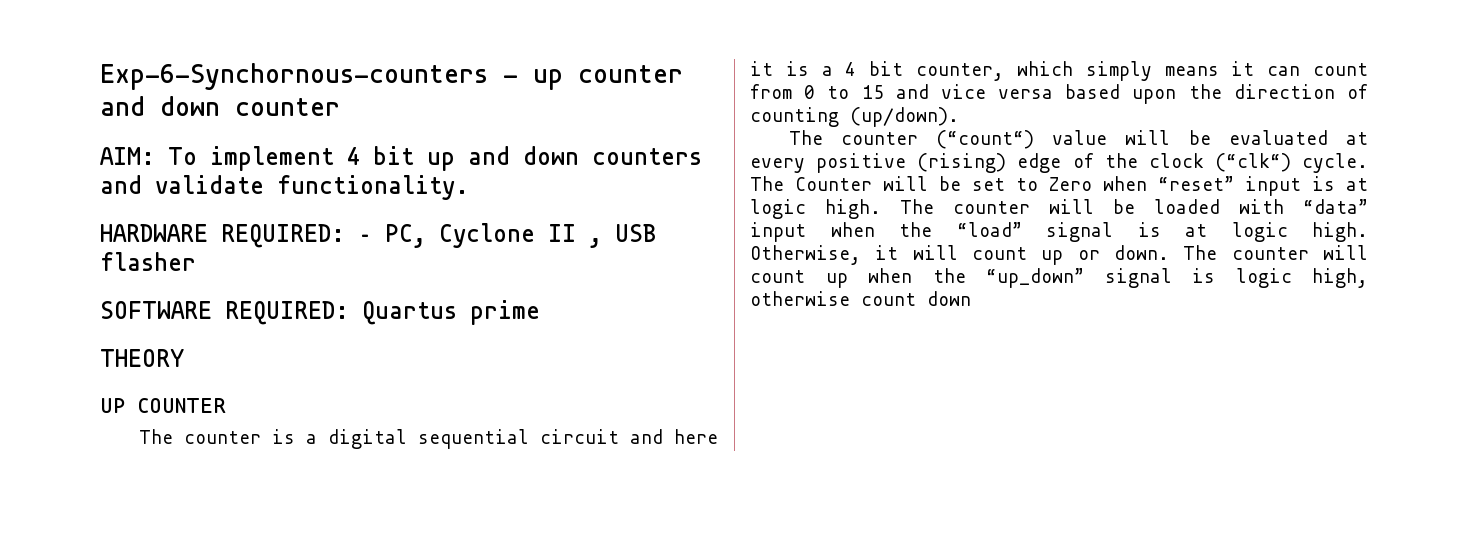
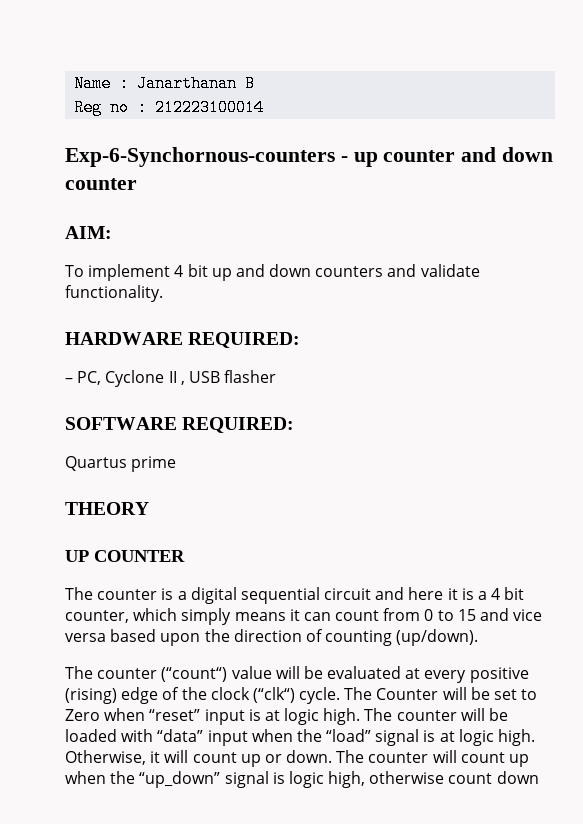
+ Name : Janarthanan B
+ Reg no : 212223100014
- AIM: To implement 4 bit up and down counters and validate functionality.
+ AIM:
+ To implement 4 bit up and down counters and validate functionality.
- HARDWARE REQUIRED: – PC, Cyclone II , USB flasher
+ HARDWARE REQUIRED:
+ – PC, Cyclone II , USB flasher
- SOFTWARE REQUIRED: Quartus prime
+ SOFTWARE REQUIRED:
+ Quartus prime

